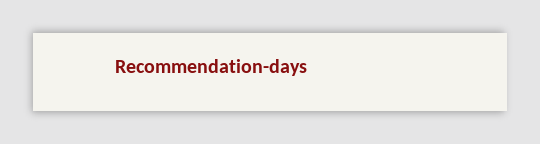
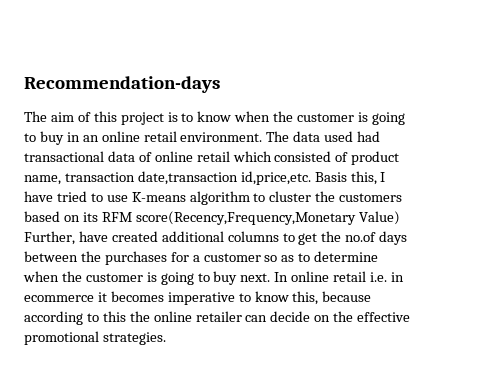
+ The aim of this project is to know when the customer is going to buy in an online retail environment. The data used had transactional data of online retail which consisted of product name, transaction date,transaction id,price,etc. Basis this, I have tried to use K-means algorithm to cluster the customers based on its RFM score(Recency,Frequency,Monetary Value) Further, have created additional columns to get the no.of days between the purchases for a customer so as to determine when the customer is going to buy next. In online retail i.e. in ecommerce it becomes imperative to know this, because according to this the online retailer can decide on the effective promotional strategies.

